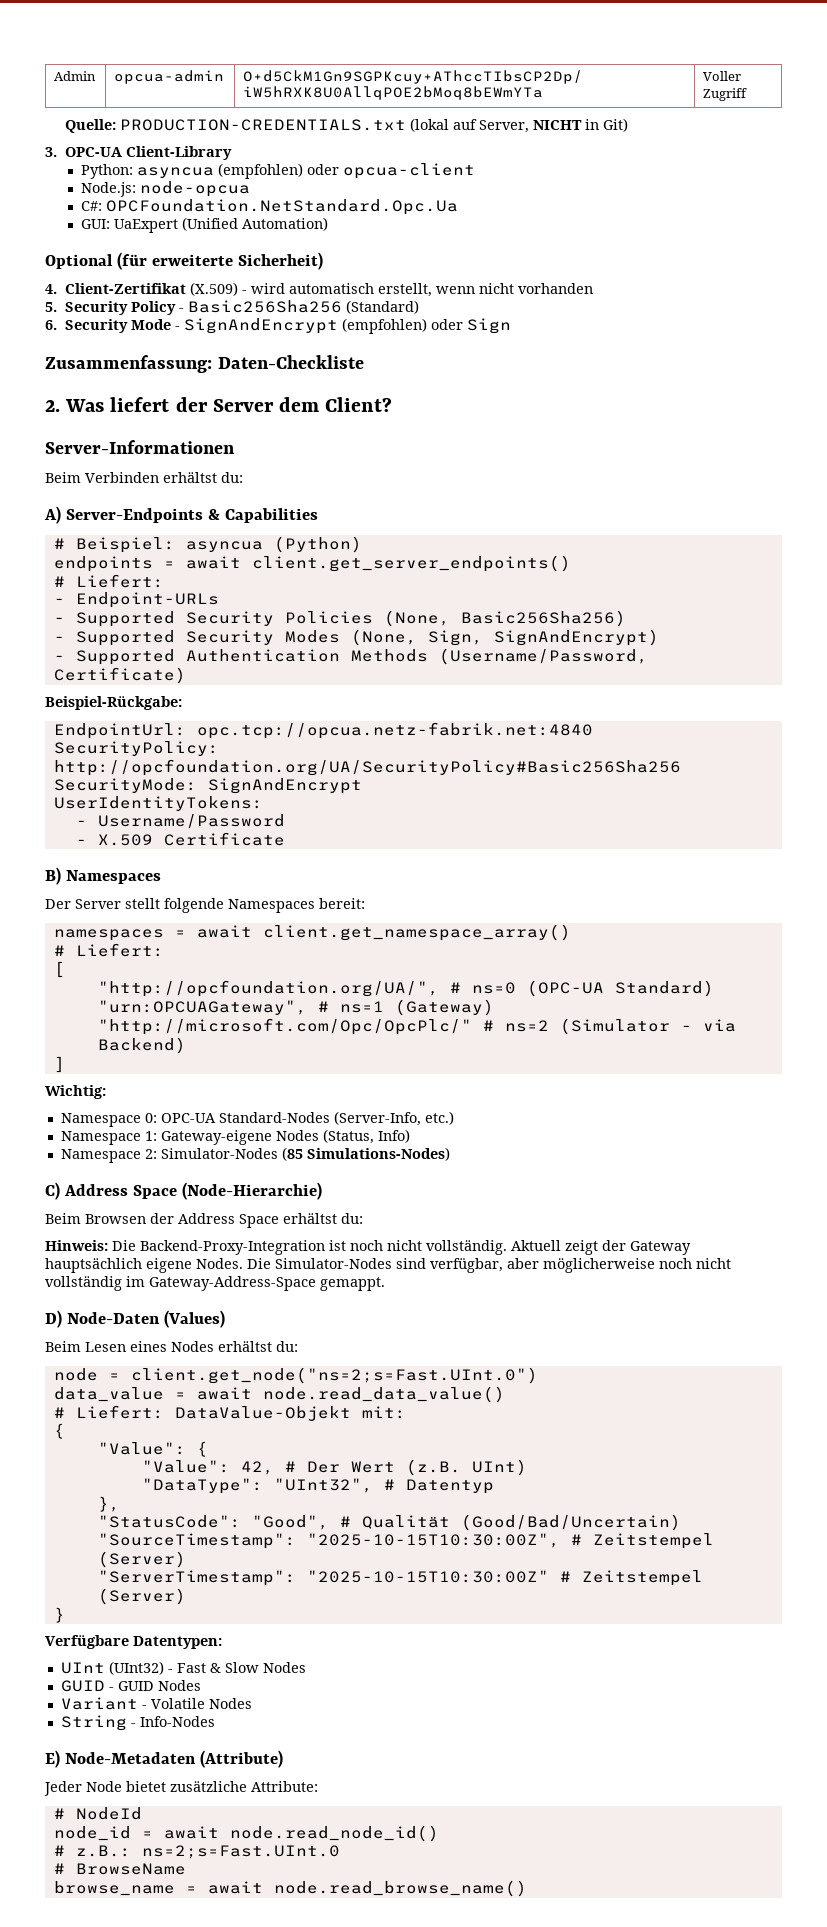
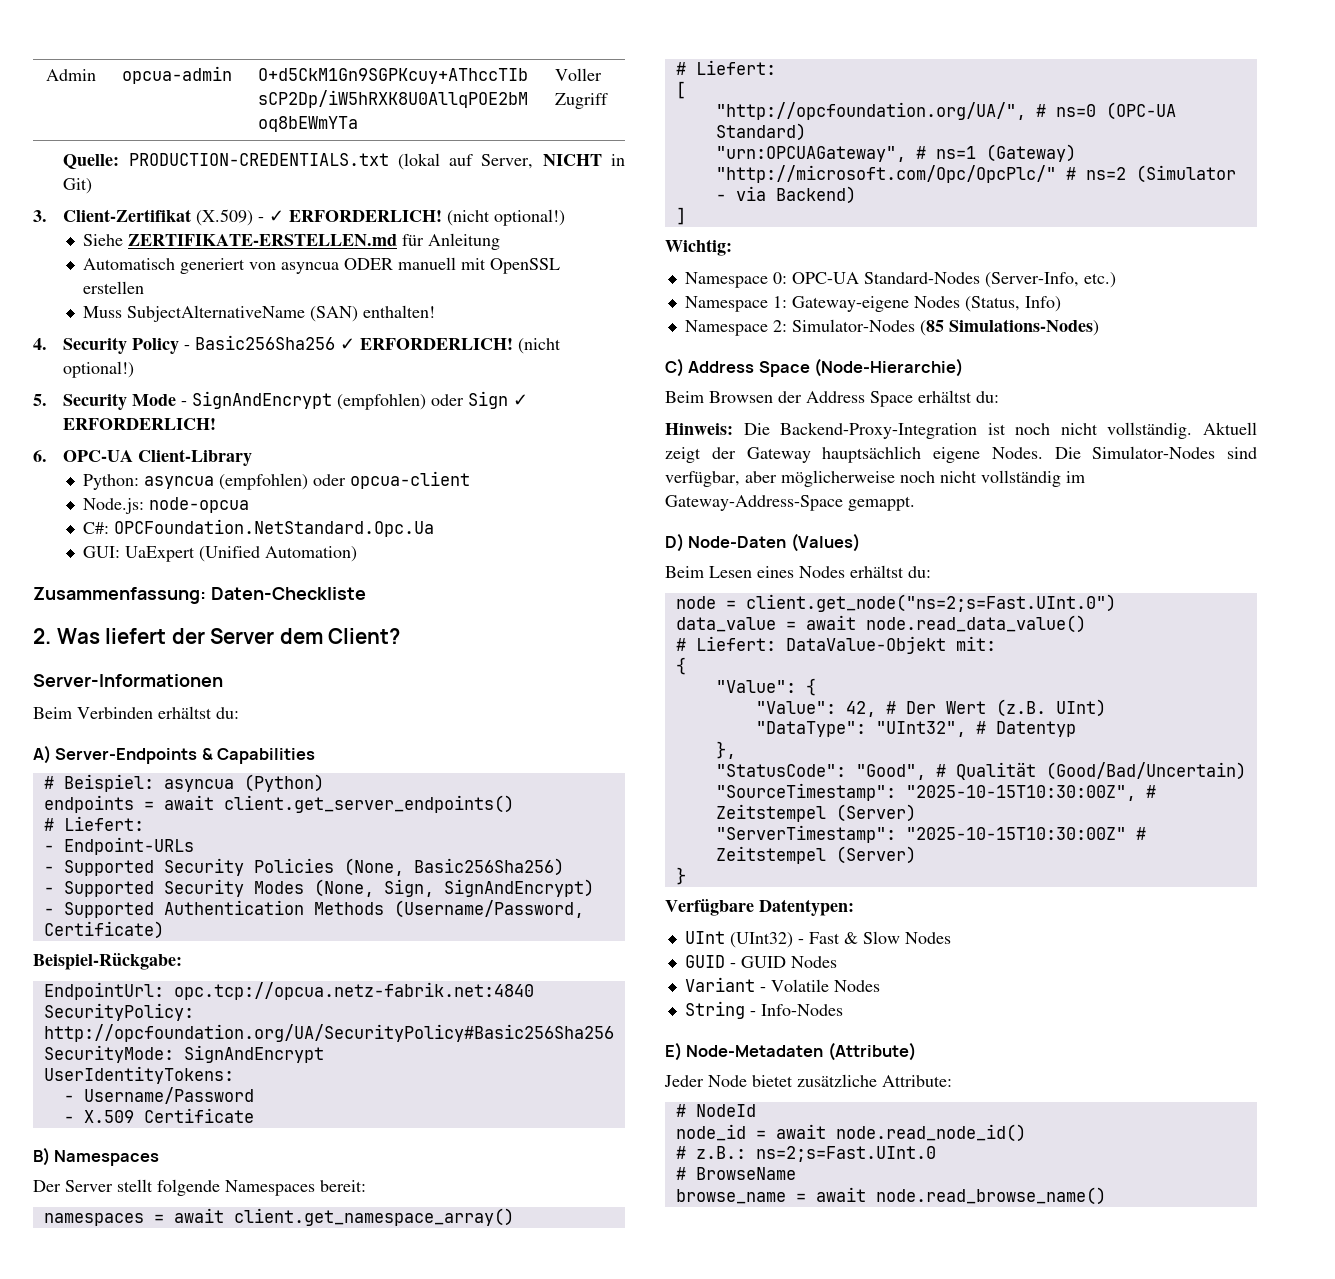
- 3. OPC-UA Client-Library
+ 3. Client-Zertifikat (X.509) - ✓ ERFORDERLICH! (nicht optional!)
+ Siehe ZERTIFIKATE-ERSTELLEN.md für Anleitung
+ Automatisch generiert von asyncua ODER manuell mit OpenSSL erstellen
+ Muss SubjectAlternativeName (SAN) enthalten!
+ 4. Security Policy - Basic256Sha256 ✓ ERFORDERLICH! (nicht optional!)
+ 5. Security Mode - SignAndEncrypt (empfohlen) oder Sign ✓ ERFORDERLICH!
+ 6. OPC-UA Client-Library
- Optional (für erweiterte Sicherheit)
- 4. Client-Zertifikat (X.509) - wird automatisch erstellt, wenn nicht vorhanden
- 5. Security Policy - Basic256Sha256 (Standard)
- 6. Security Mode - SignAndEncrypt (empfohlen) oder Sign

